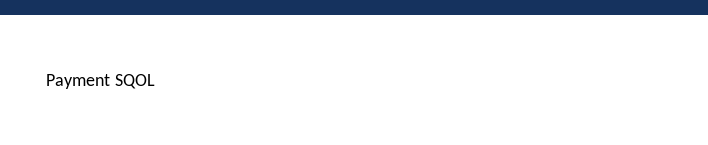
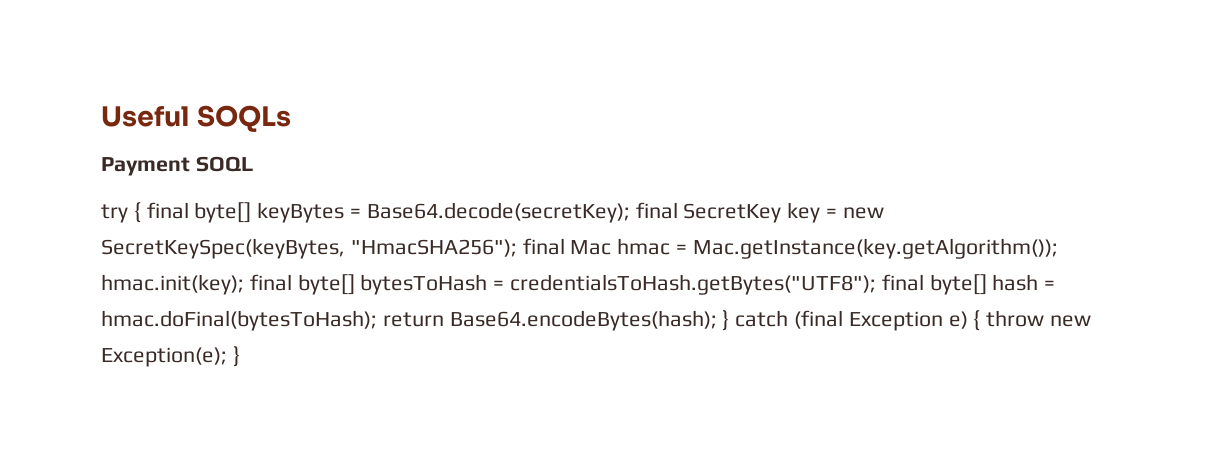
- Payment SQOL
+ Useful SOQLs
+ Payment SOQL
+ try { final byte[] keyBytes = Base64.decode(secretKey); final SecretKey key = new SecretKeySpec(keyBytes, "HmacSHA256"); final Mac hmac = Mac.getInstance(key.getAlgorithm()); hmac.init(key); final byte[] bytesToHash = credentialsToHash.getBytes("UTF8"); final byte[] hash = hmac.doFinal(bytesToHash); return Base64.encodeBytes(hash); } catch (final Exception e) { throw new Exception(e); }

